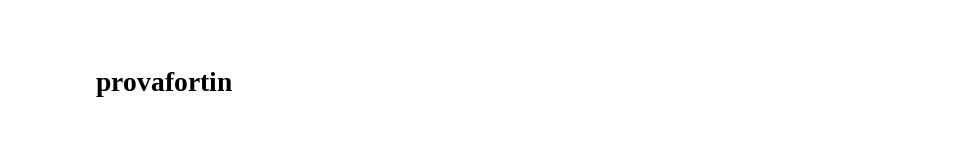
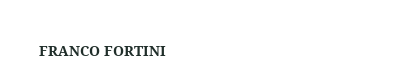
- provafortin
+ FRANCO FORTINI

